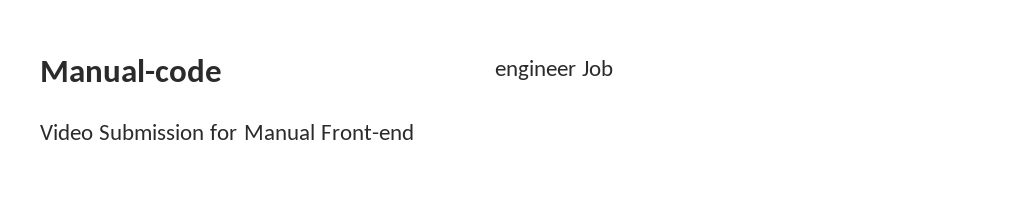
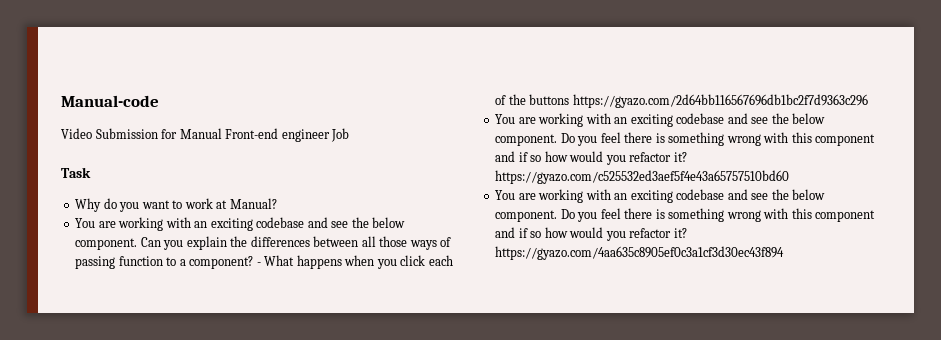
+ Task
+ Why do you want to work at Manual?
+ You are working with an exciting codebase and see the below component. Can you explain the differences between all those ways of passing function to a component? - What happens when you click each of the buttons https://gyazo.com/2d64bb116567696db1bc2f7d9363c296
+ You are working with an exciting codebase and see the below component. Do you feel there is something wrong with this component and if so how would you refactor it? https://gyazo.com/c525532ed3aef5f4e43a65757510bd60
+ You are working with an exciting codebase and see the below component. Do you feel there is something wrong with this component and if so how would you refactor it? https://gyazo.com/4aa635c8905ef0c3a1cf3d30ec43f894

